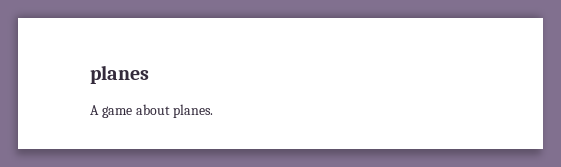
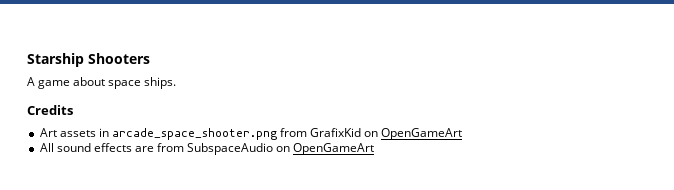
- planes
+ Starship Shooters
- A game about planes.
+ A game about space ships.
+ Credits
+ Art assets in arcade_space_shooter.png from GrafixKid on OpenGameArt
+ All sound effects are from SubspaceAudio on OpenGameArt

